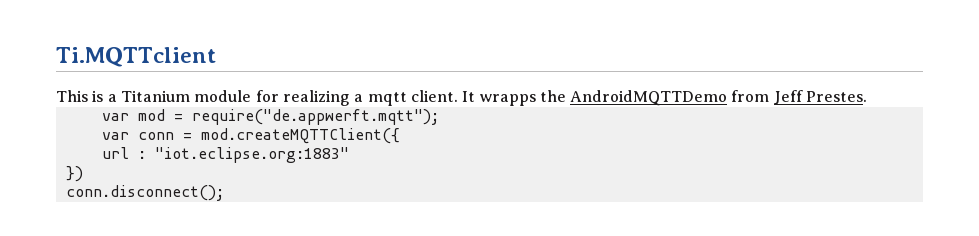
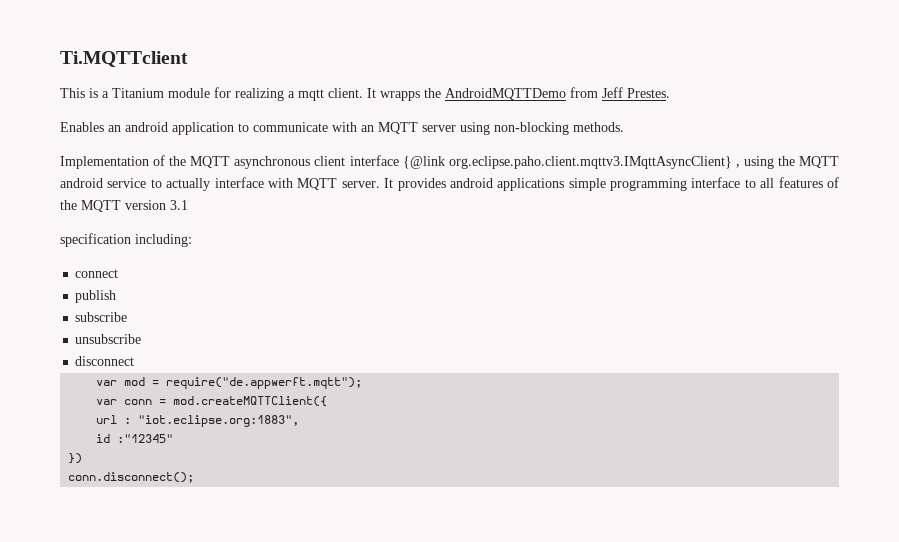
+ Enables an android application to communicate with an MQTT server using non-blocking methods.
+ Implementation of the MQTT asynchronous client interface {@link org.eclipse.paho.client.mqttv3.IMqttAsyncClient} , using the MQTT android service to actually interface with MQTT server. It provides android applications simple programming interface to all features of the MQTT version 3.1
+ specification including:
+ connect
+ publish
+ subscribe
+ unsubscribe
+ disconnect
- url : "iot.eclipse.org:1883"
+ url : "iot.eclipse.org:1883",
+ id :"12345"

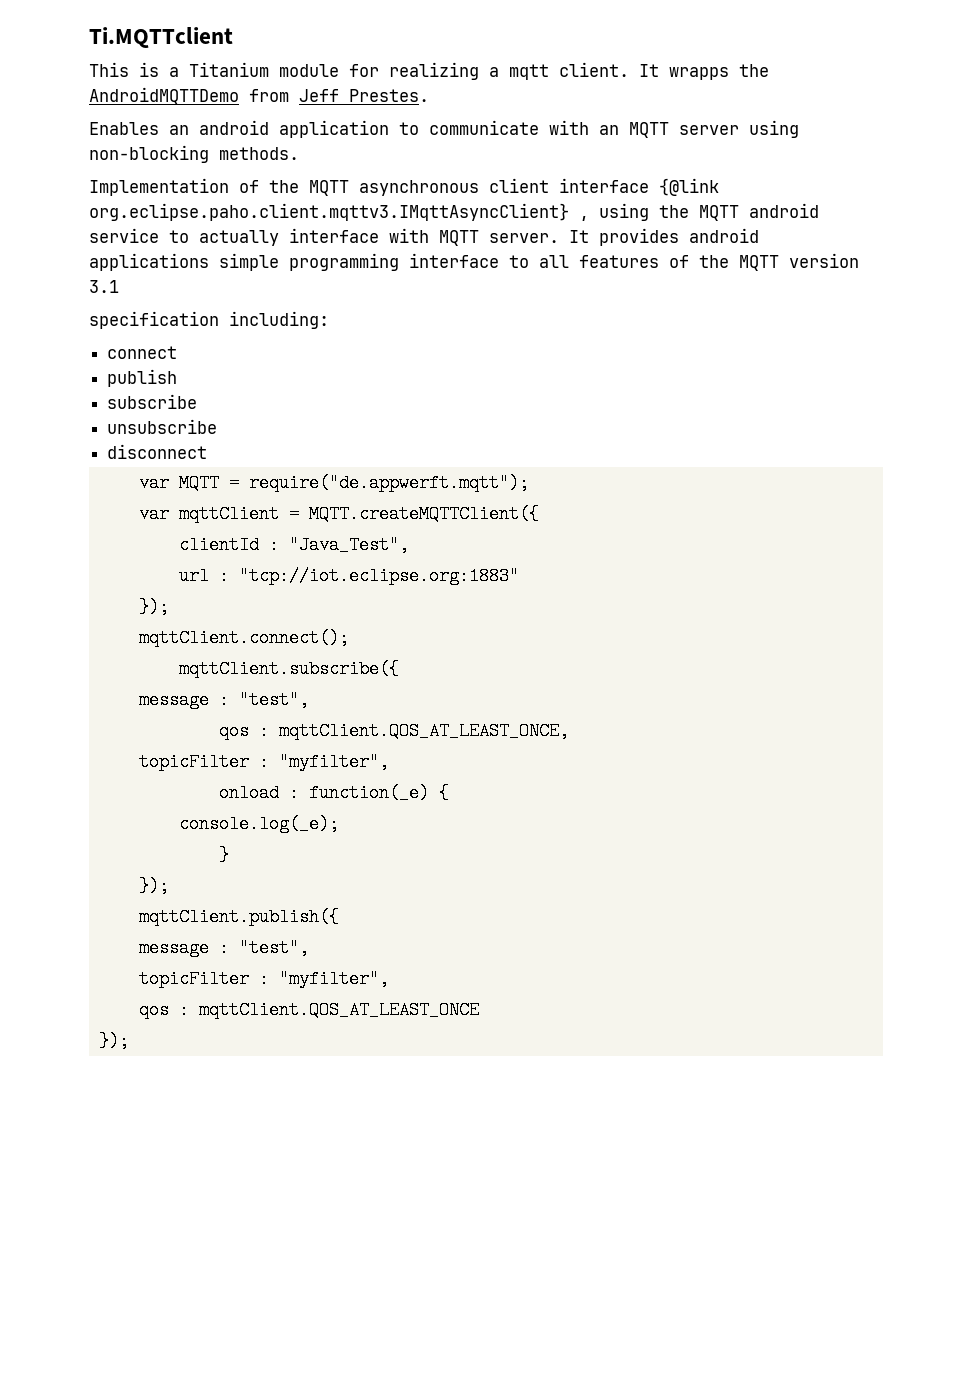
- var mod = require("de.appwerft.mqtt");
+ var MQTT = require("de.appwerft.mqtt");
- var conn = mod.createMQTTClient({
- url : "iot.eclipse.org:1883",
- id :"12345"
- })
- conn.disconnect();
+ var mqttClient = MQTT.createMQTTClient({
+ clientId : "Java_Test",
+ url : "tcp://iot.eclipse.org:1883"
+ });
+ mqttClient.connect();
+ mqttClient.subscribe({
+ message : "test",
+ qos : mqttClient.QOS_AT_LEAST_ONCE,
+ topicFilter : "myfilter",
+ onload : function(_e) {
+ console.log(_e);
+ }
+ });
+ mqttClient.publish({
+ message : "test",
+ topicFilter : "myfilter",
+ qos : mqttClient.QOS_AT_LEAST_ONCE
+ });

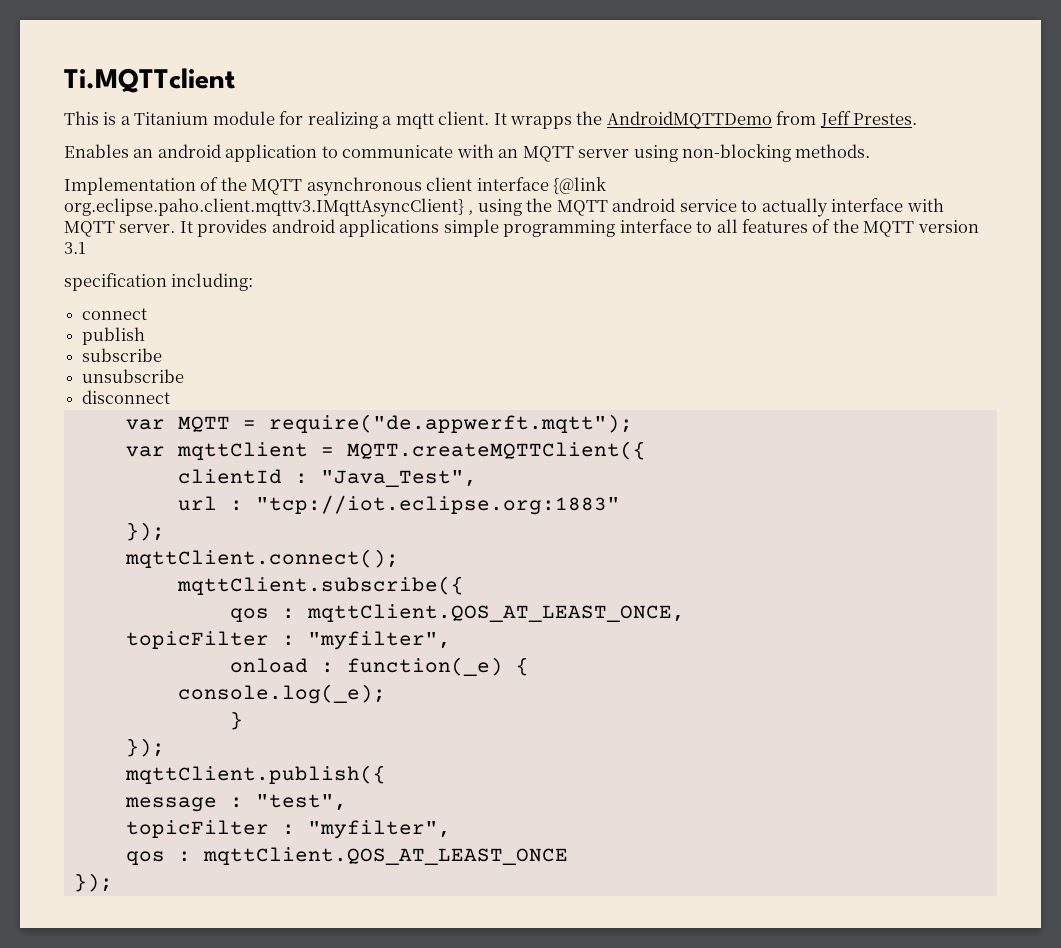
  mqttClient.subscribe({
- message : "test",

